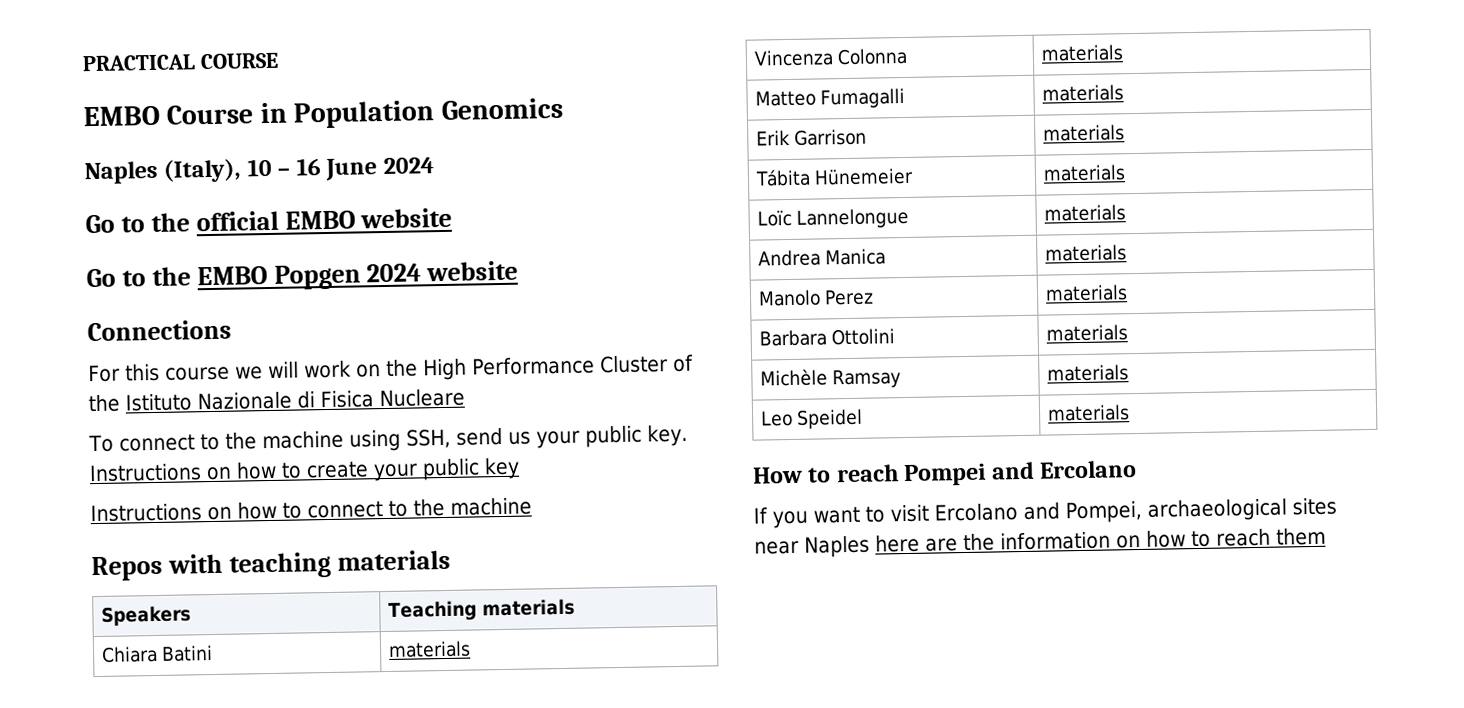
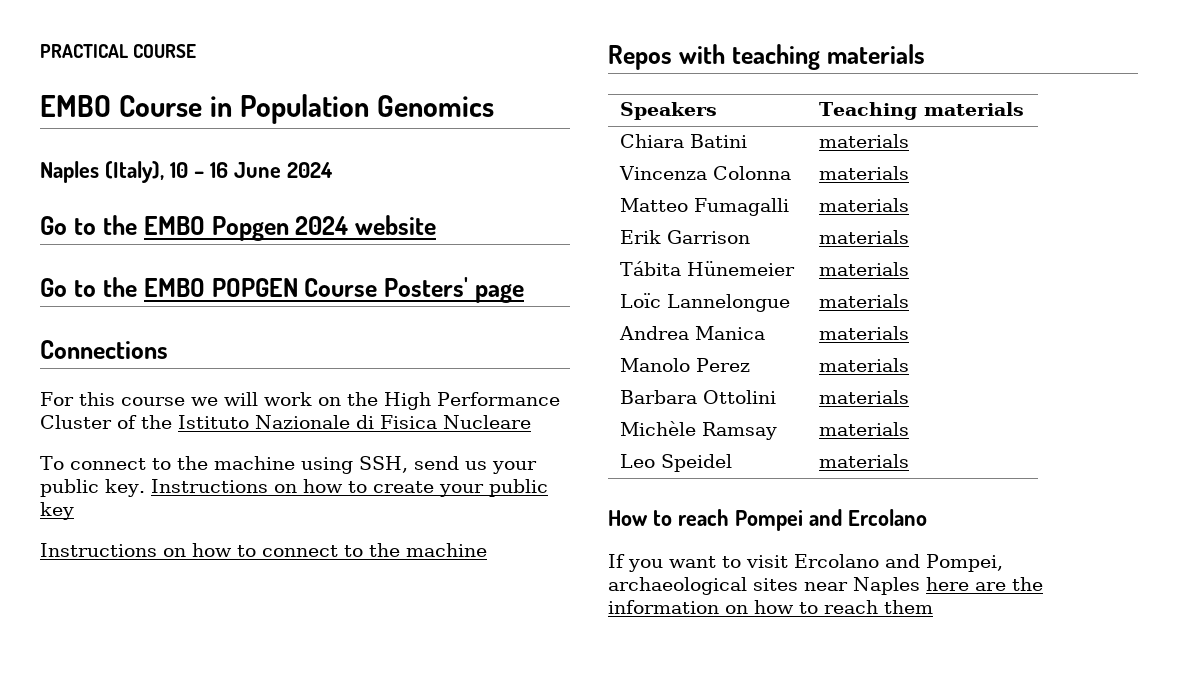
- Go to the official EMBO website
+ Go to the EMBO Popgen 2024 website
- Go to the EMBO Popgen 2024 website
+ Go to the EMBO POPGEN Course Posters' page

